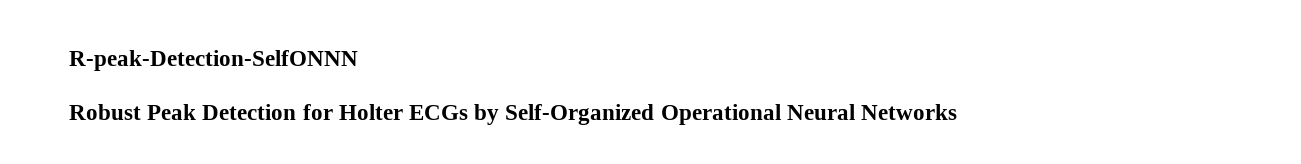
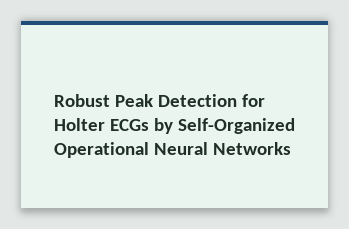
- R-peak-Detection-SelfONNN

